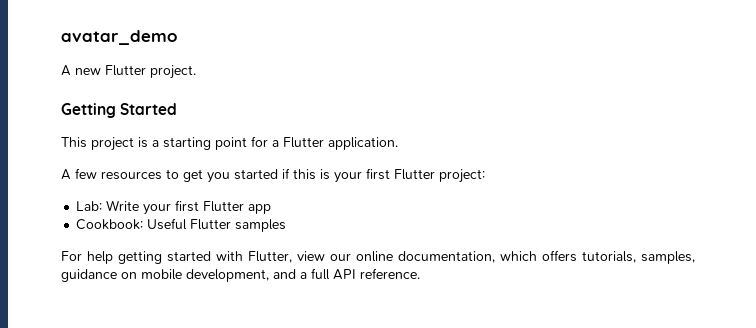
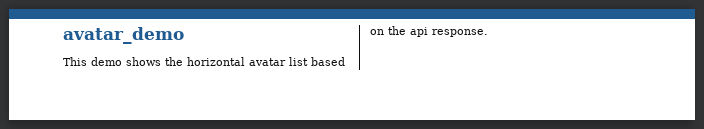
- A new Flutter project.
- Getting Started
- This project is a starting point for a Flutter application.
- A few resources to get you started if this is your first Flutter project:
- Lab: Write your first Flutter app
- Cookbook: Useful Flutter samples
- For help getting started with Flutter, view our online documentation, which offers tutorials, samples, guidance on mobile development, and a full API reference.
+ This demo shows the horizontal avatar list based on the api response.

